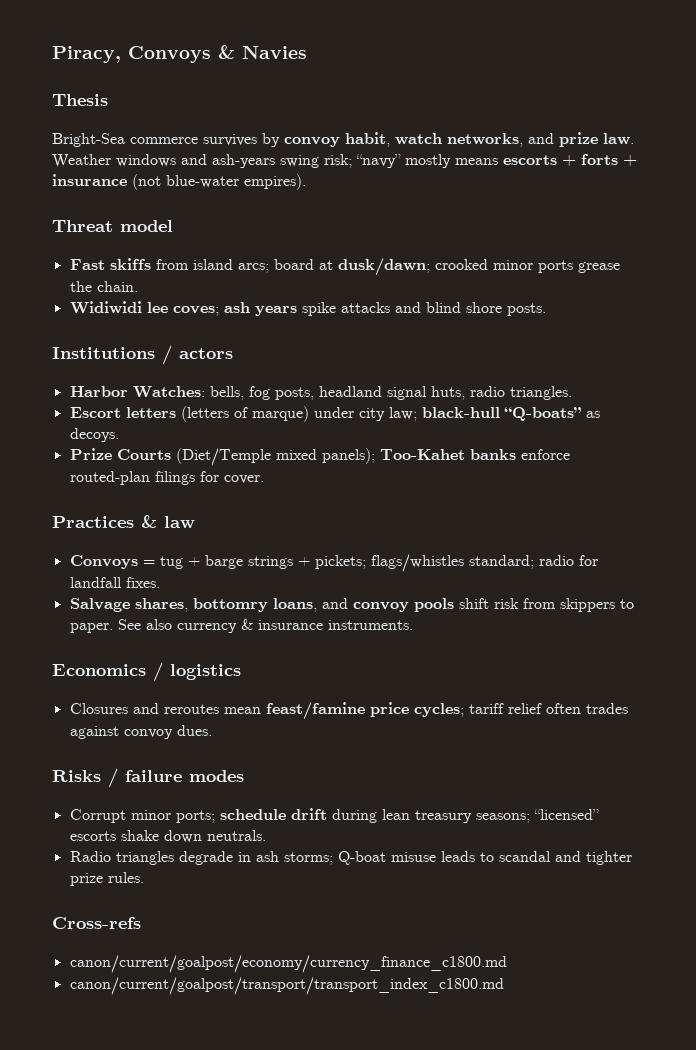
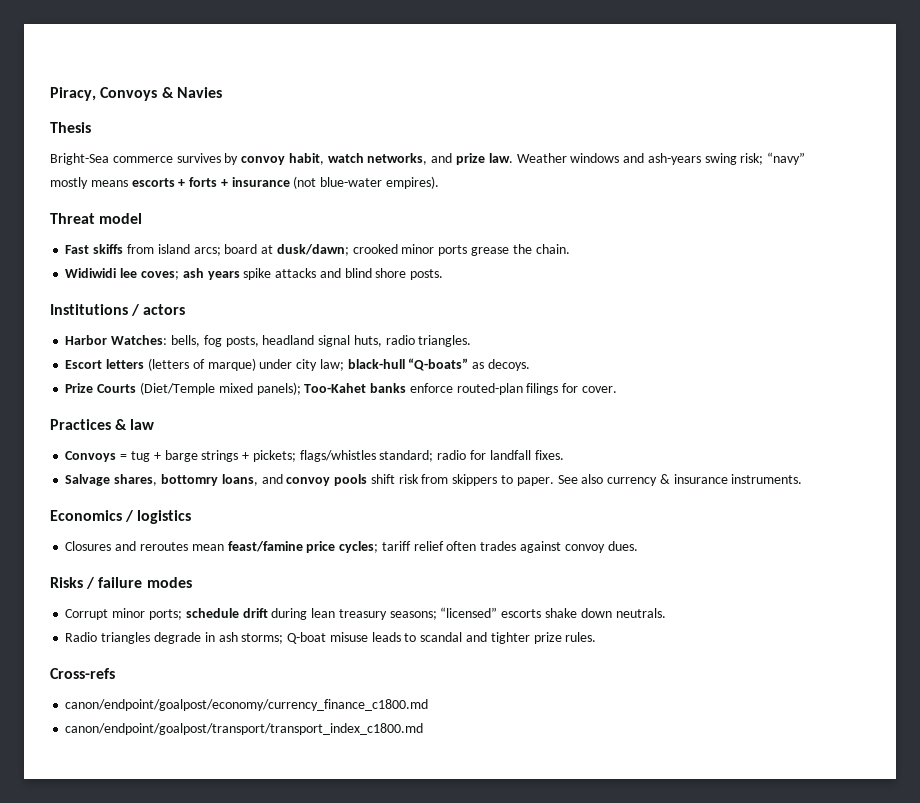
- canon/current/goalpost/economy/currency_finance_c1800.md
- canon/current/goalpost/transport/transport_index_c1800.md
+ canon/endpoint/goalpost/economy/currency_finance_c1800.md
+ canon/endpoint/goalpost/transport/transport_index_c1800.md

